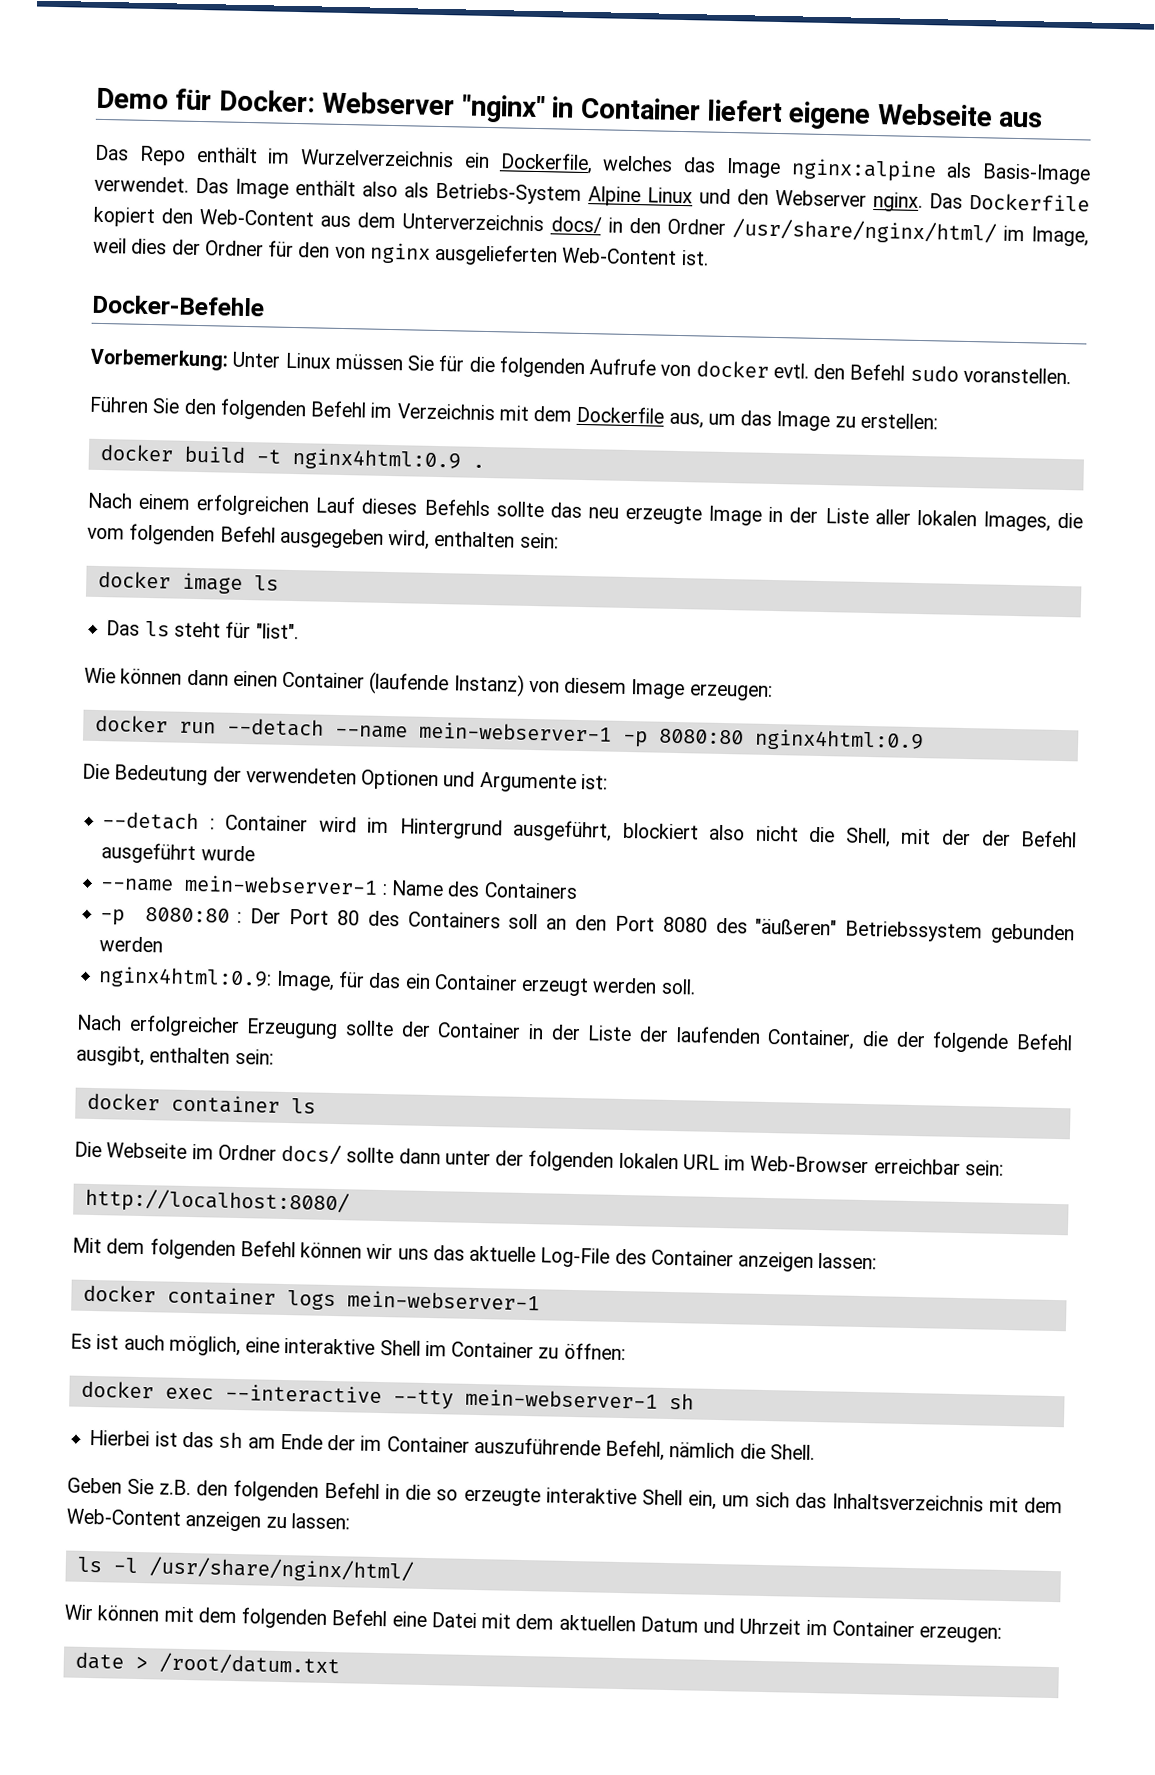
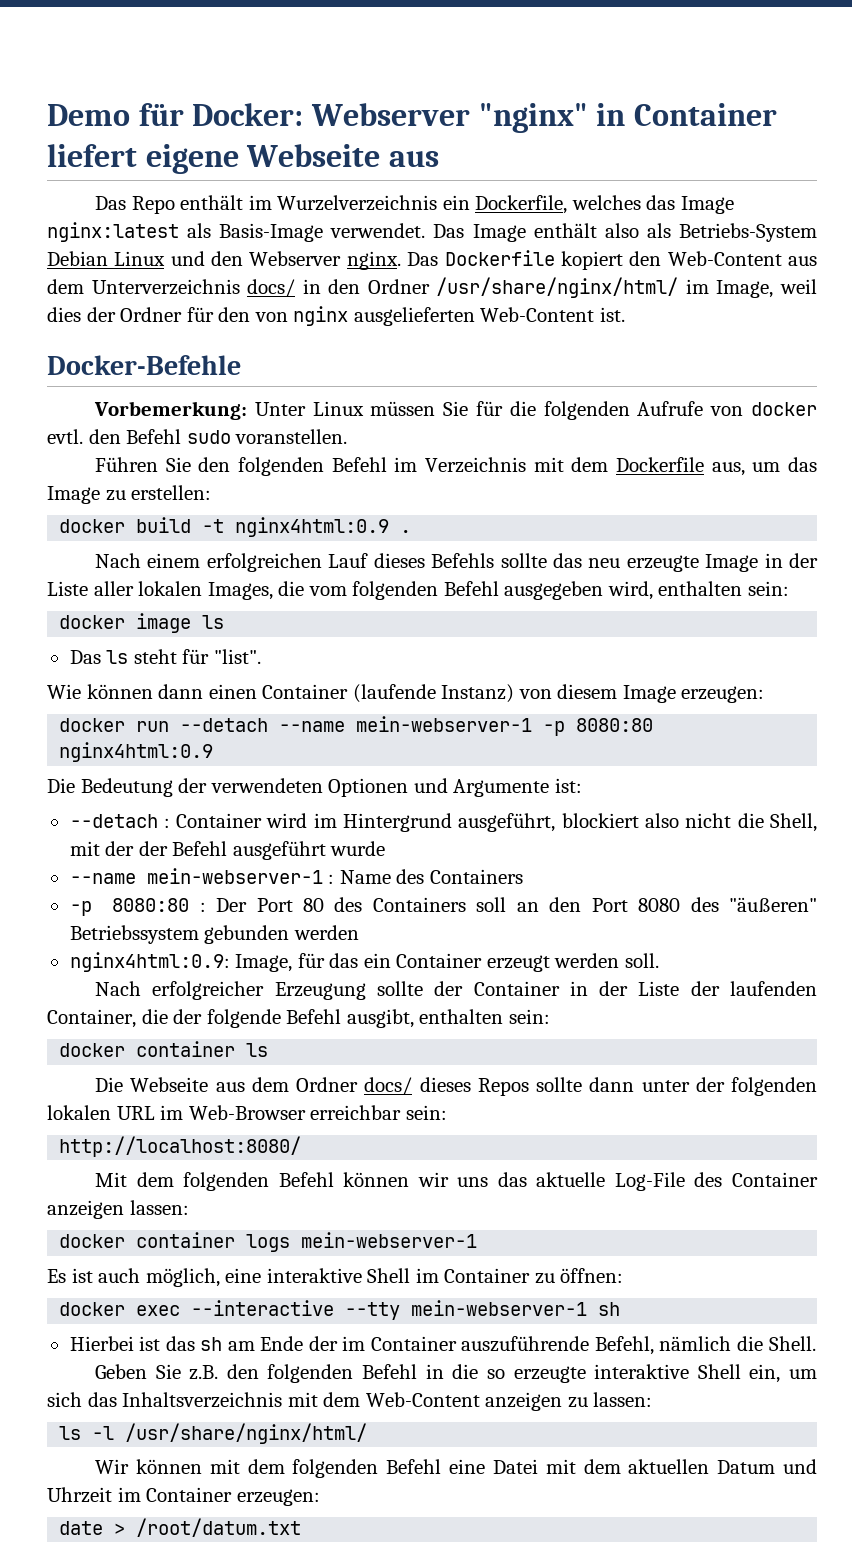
- Das Repo enthält im Wurzelverzeichnis ein Dockerfile, welches das Image nginx:alpine als Basis-Image verwendet.
+ Das Repo enthält im Wurzelverzeichnis ein Dockerfile, welches das Image nginx:latest als Basis-Image verwendet.
- Das Image enthält also als Betriebs-System Alpine Linux und den Webserver nginx.
+ Das Image enthält also als Betriebs-System Debian Linux und den Webserver nginx.
- Die Webseite im Ordner docs/ sollte dann unter der folgenden lokalen URL im Web-Browser erreichbar sein:
+ Die Webseite aus dem Ordner docs/ dieses Repos sollte dann unter der folgenden lokalen URL im Web-Browser erreichbar sein:

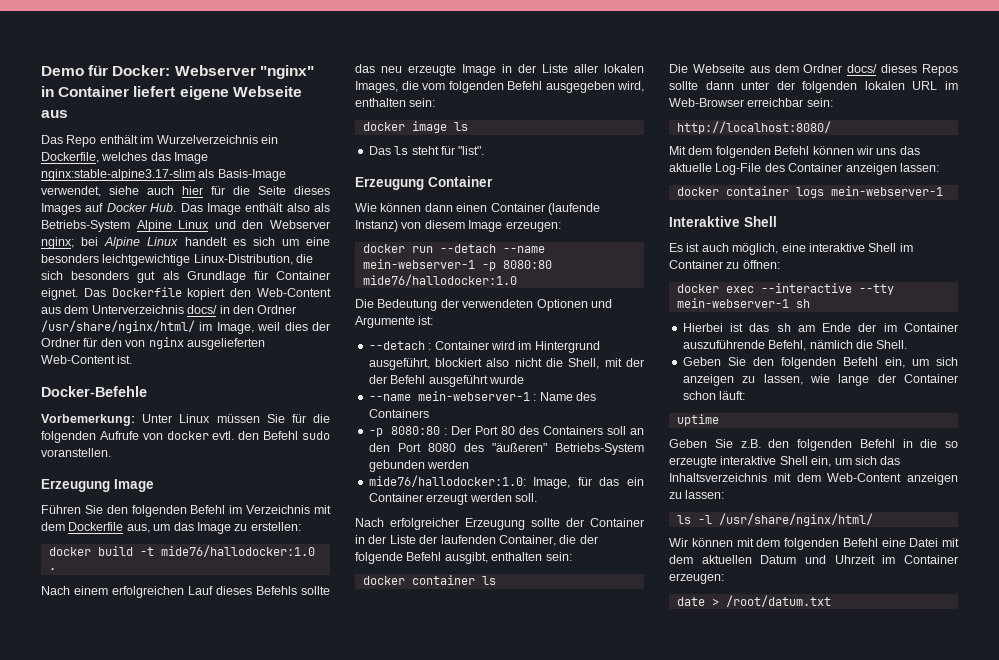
- Das Repo enthält im Wurzelverzeichnis ein Dockerfile, welches das Image nginx:latest als Basis-Image verwendet. Das Image enthält also als Betriebs-System Debian Linux und den Webserver nginx.
+ Das Repo enthält im Wurzelverzeichnis ein Dockerfile, welches das Image nginx:stable-alpine3.17-slim als Basis-Image verwendet, siehe auch hier für die Seite dieses Images auf Docker Hub. Das Image enthält also als Betriebs-System Alpine Linux und den Webserver nginx; bei Alpine Linux handelt es sich um eine besonders leichtgewichtige Linux-Distribution, die sich besonders gut als Grundlage für Container eignet.
+ Erzeugung Image
- docker build -t nginx4html:0.9 .
+ docker build -t mide76/hallodocker:1.0 .
+ Erzeugung Container
- docker run --detach --name mein-webserver-1 -p 8080:80 nginx4html:0.9
+ docker run --detach --name mein-webserver-1 -p 8080:80 mide76/hallodocker:1.0
- -p 8080:80 : Der Port 80 des Containers soll an den Port 8080 des "äußeren" Betriebssystem gebunden werden
+ -p 8080:80 : Der Port 80 des Containers soll an den Port 8080 des "äußeren" Betriebs-System gebunden werden
- nginx4html:0.9: Image, für das ein Container erzeugt werden soll.
+ mide76/hallodocker:1.0: Image, für das ein Container erzeugt werden soll.
+ Interaktive Shell
+ Geben Sie den folgenden Befehl ein, um sich anzeigen zu lassen, wie lange der Container schon läuft:
+ uptime

